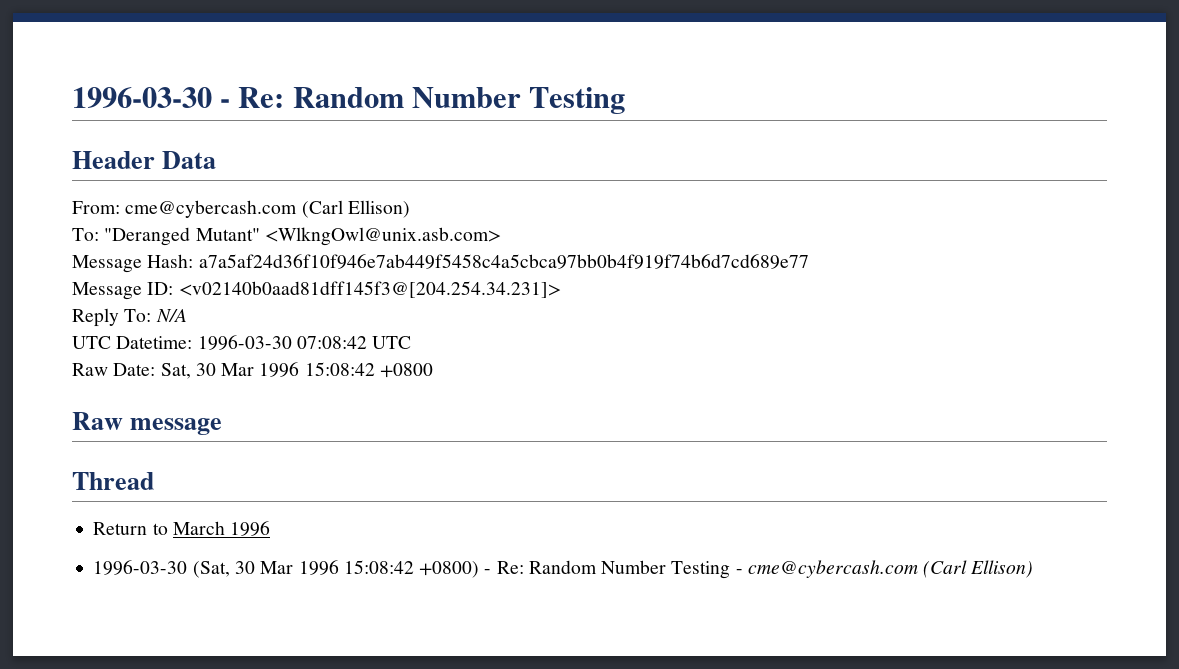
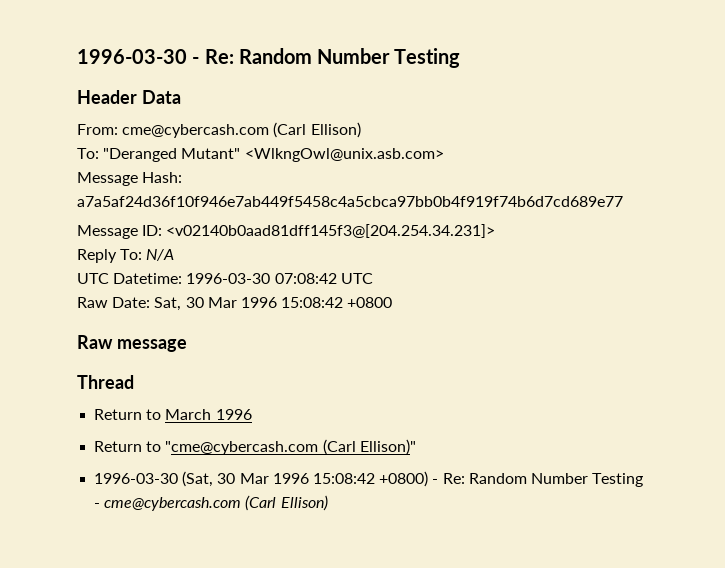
+ Return to "cme@cybercash.com (Carl Ellison)"

